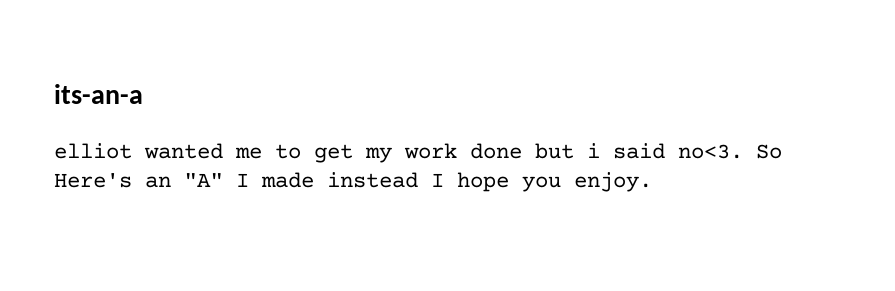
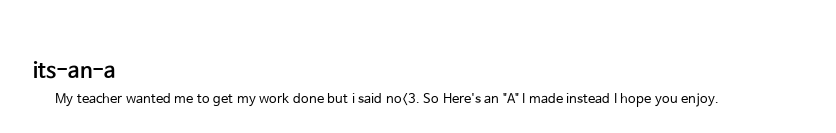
- elliot wanted me to get my work done but i said no<3.
+ My teacher wanted me to get my work done but i said no<3.

